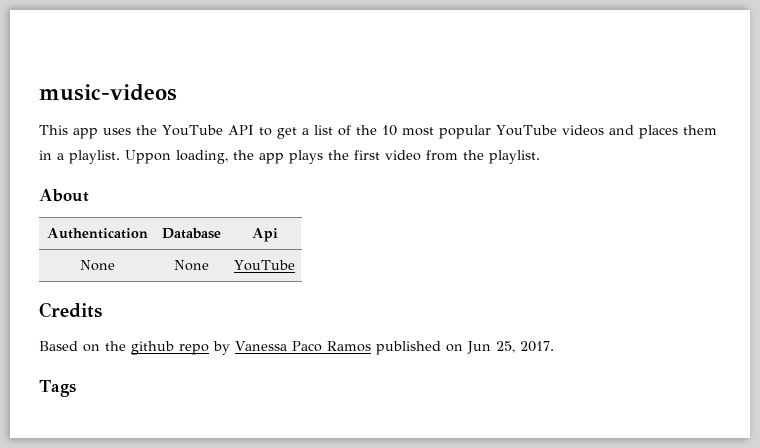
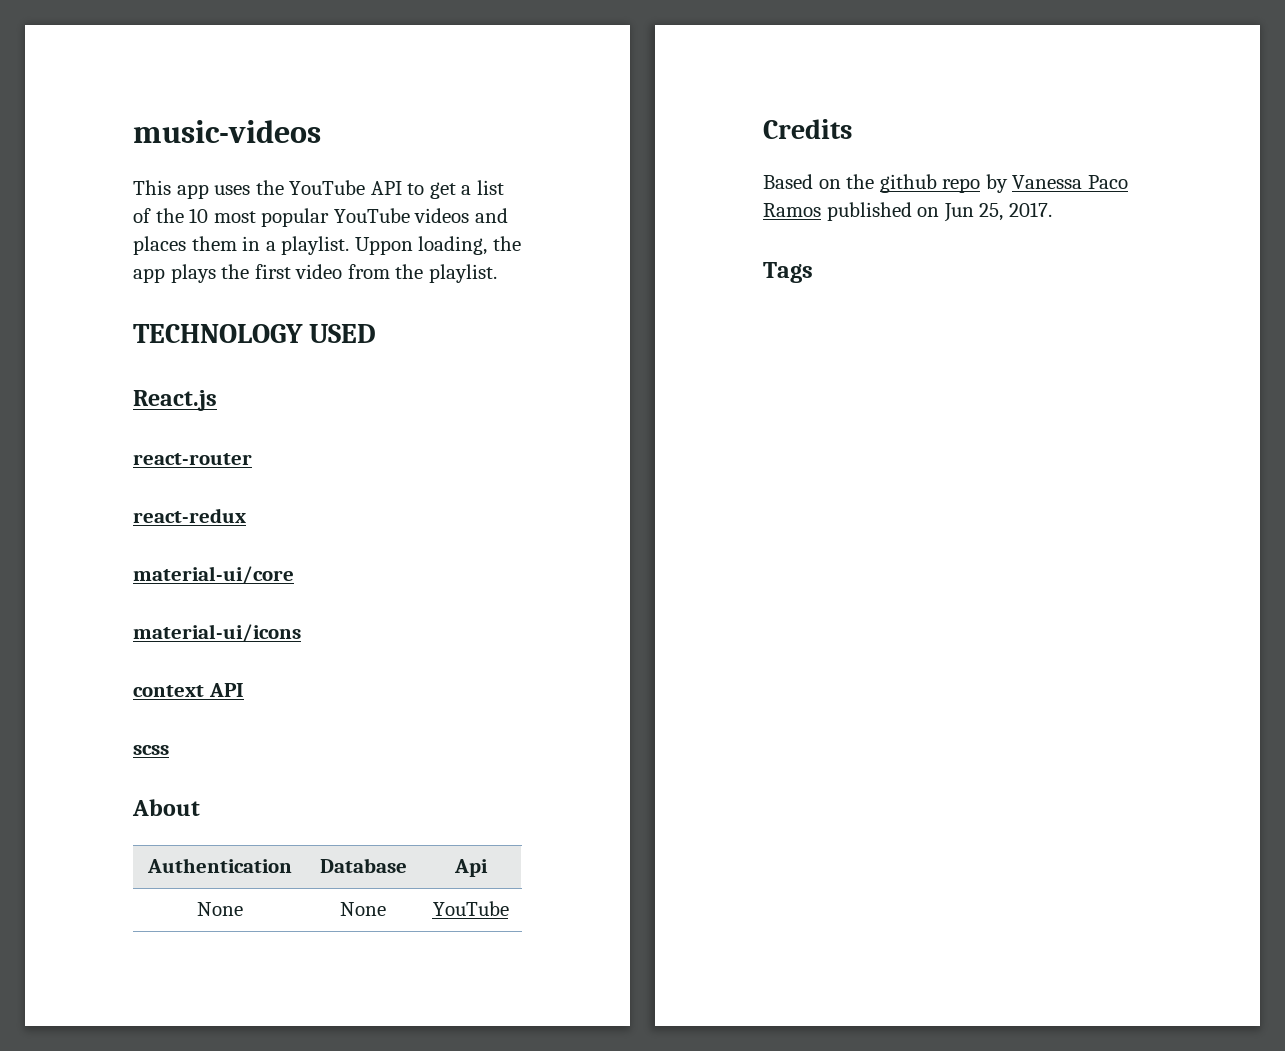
+ TECHNOLOGY USED
+ React.js
+ react-router
+ react-redux
+ material-ui/core
+ material-ui/icons
+ context API
+ scss

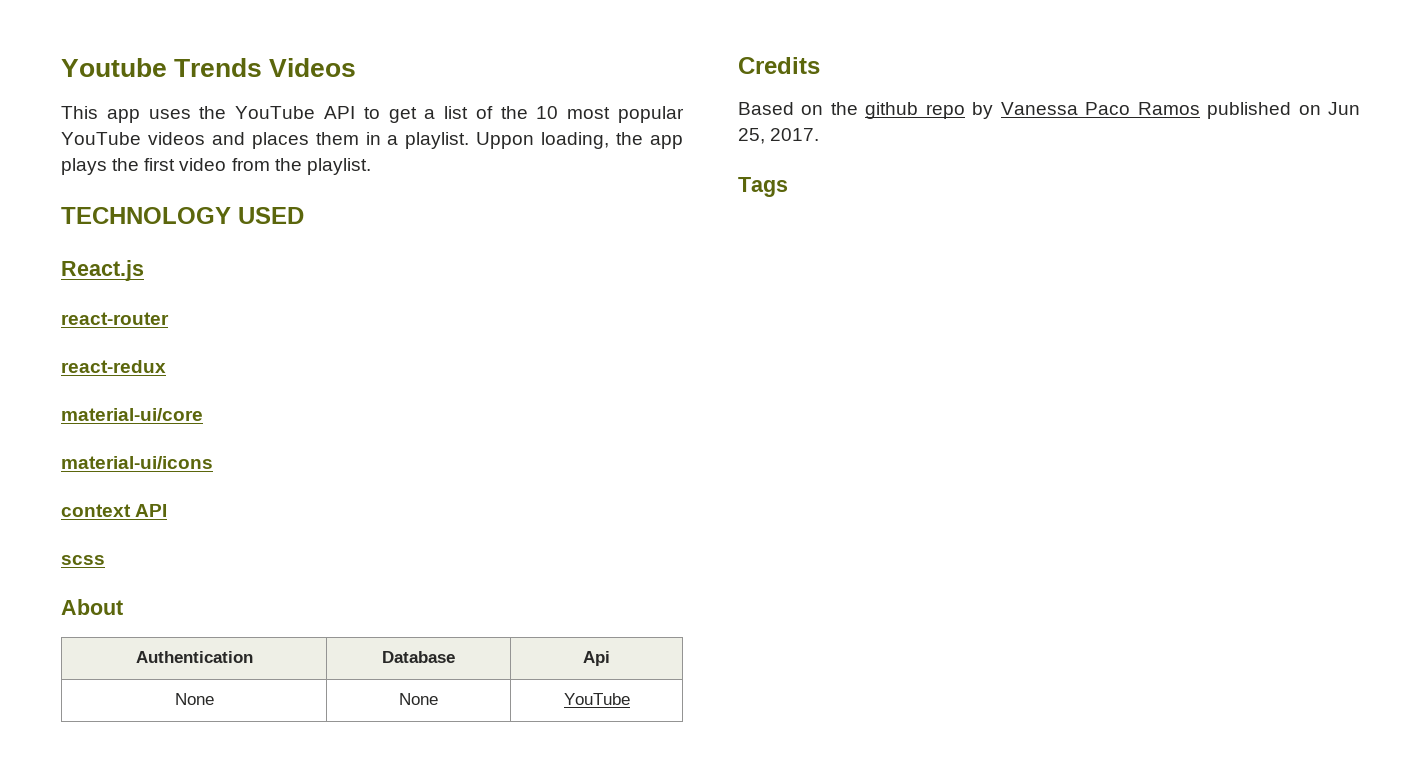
- music-videos
+ Youtube Trends Videos

